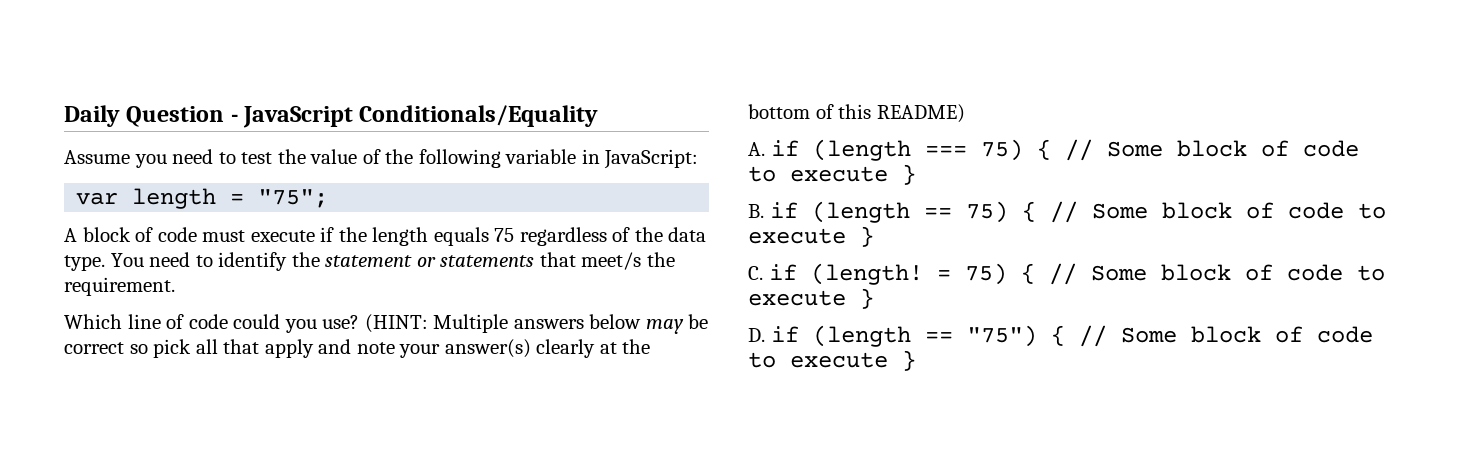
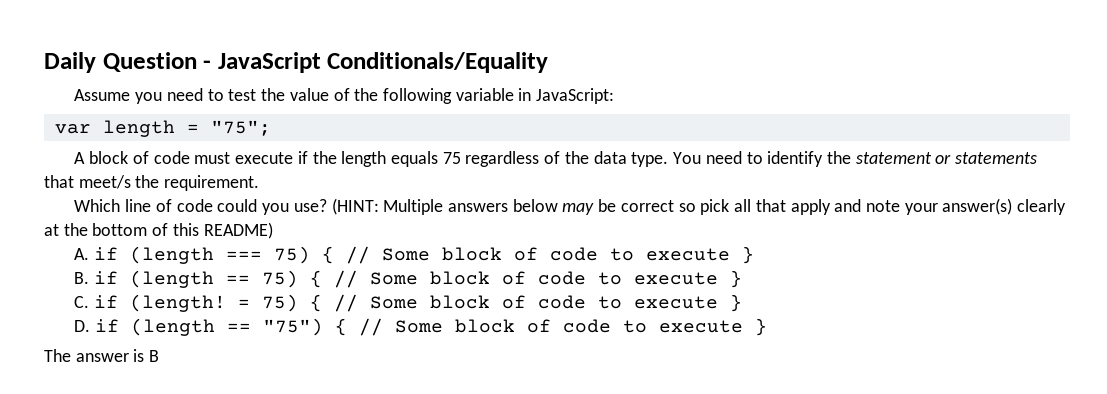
+ The answer is B

